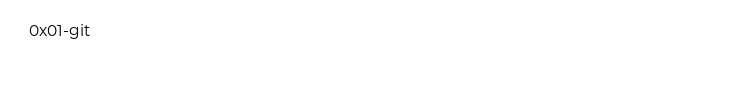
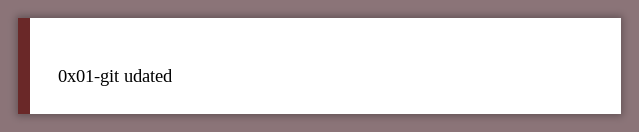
- 0x01-git
+ 0x01-git udated

